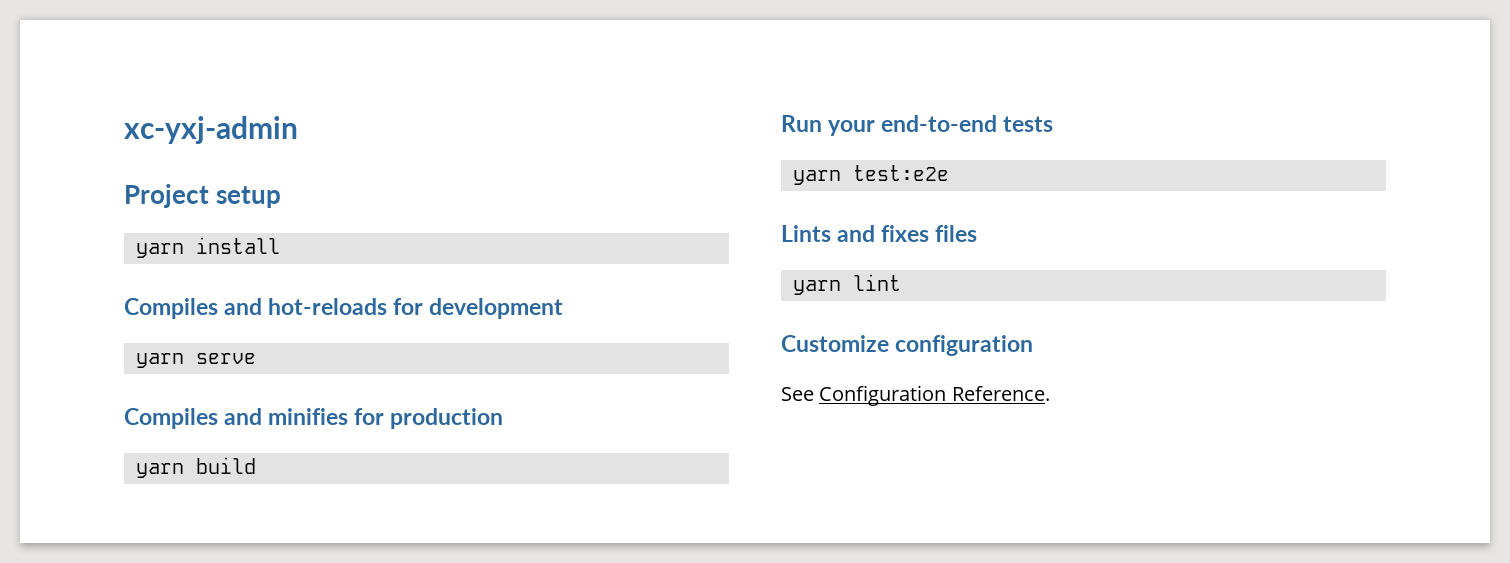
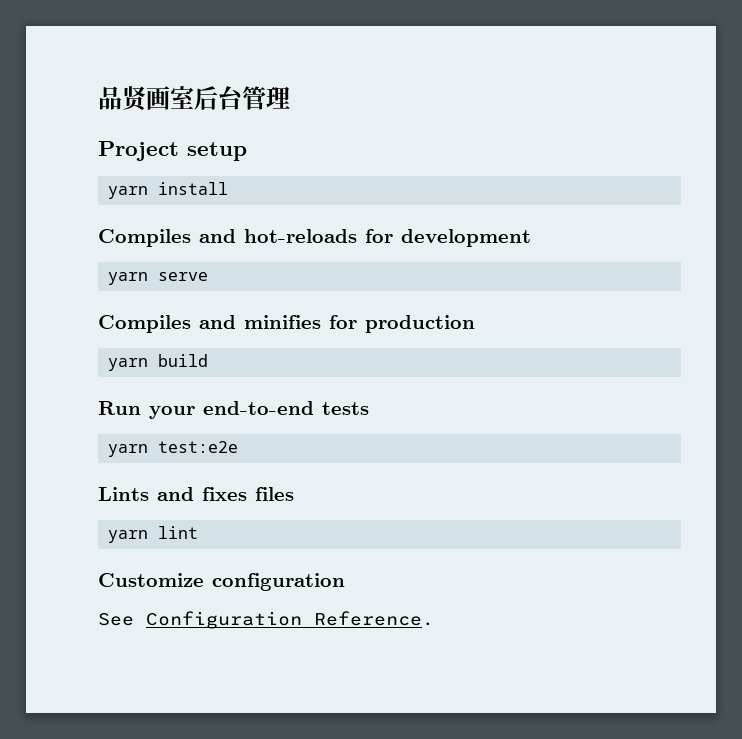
- xc-yxj-admin
+ 品贤画室后台管理

